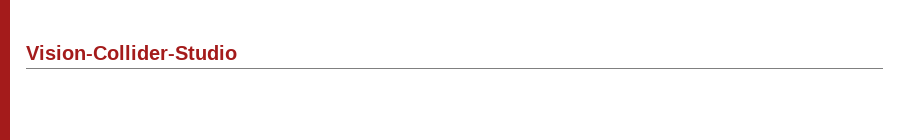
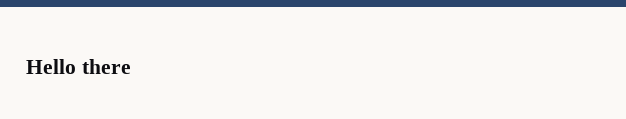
- Vision-Collider-Studio
+ Hello there

